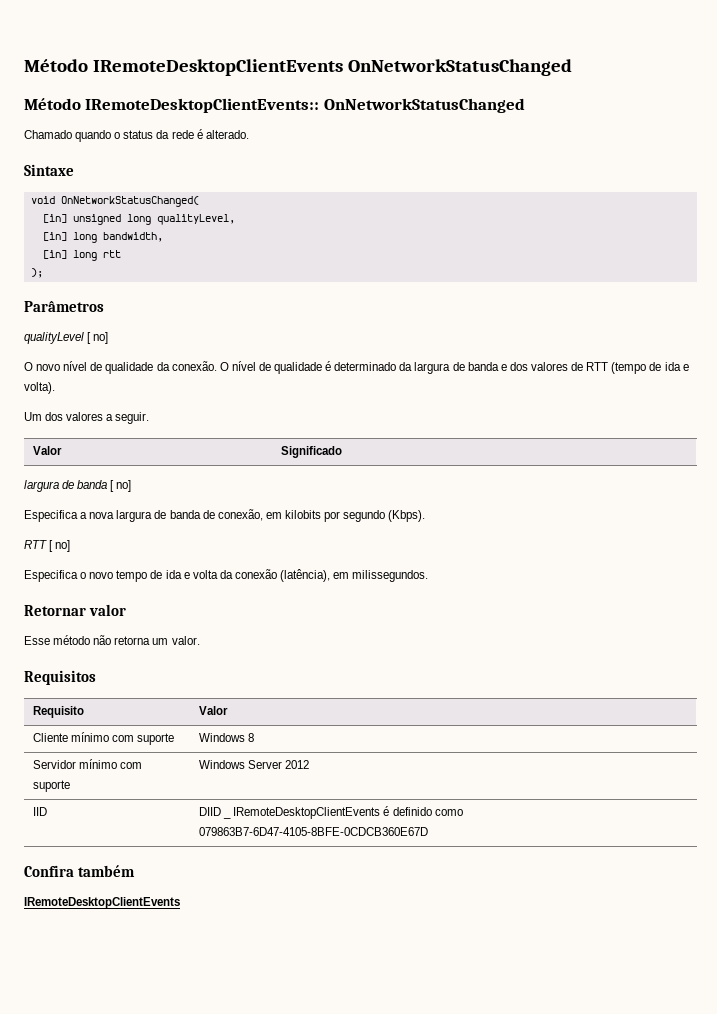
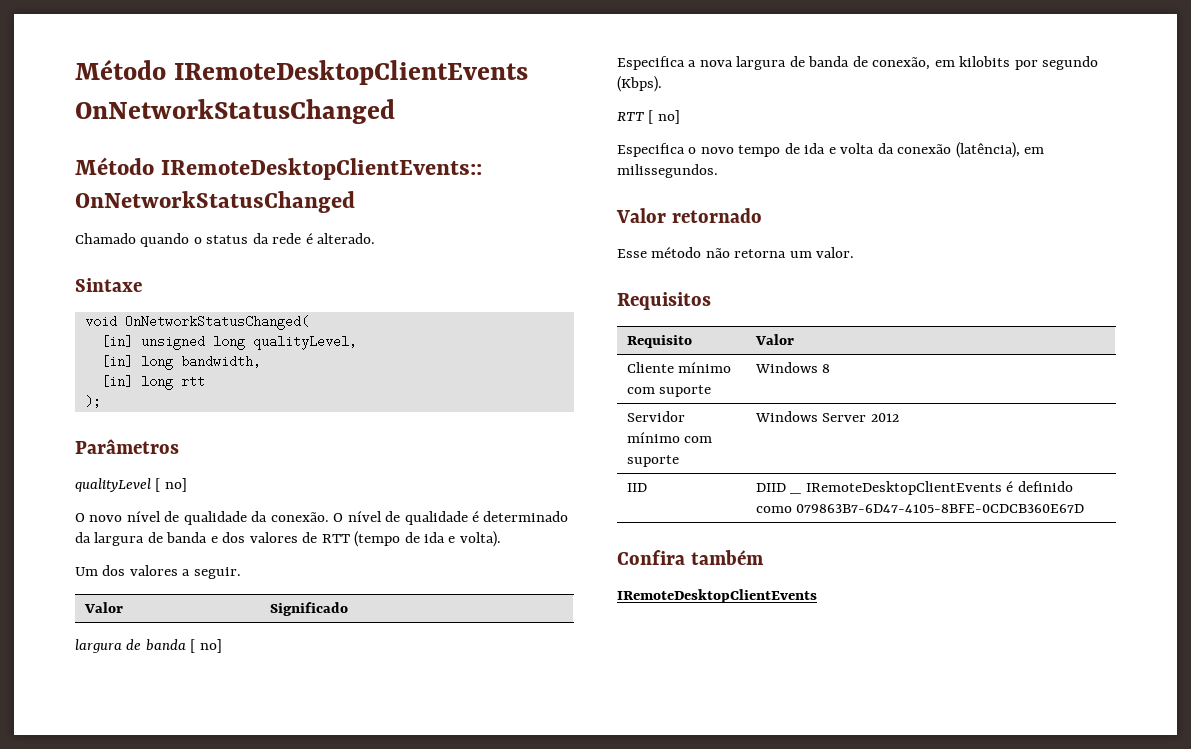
- Retornar valor
+ Valor retornado

